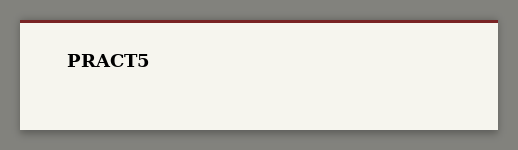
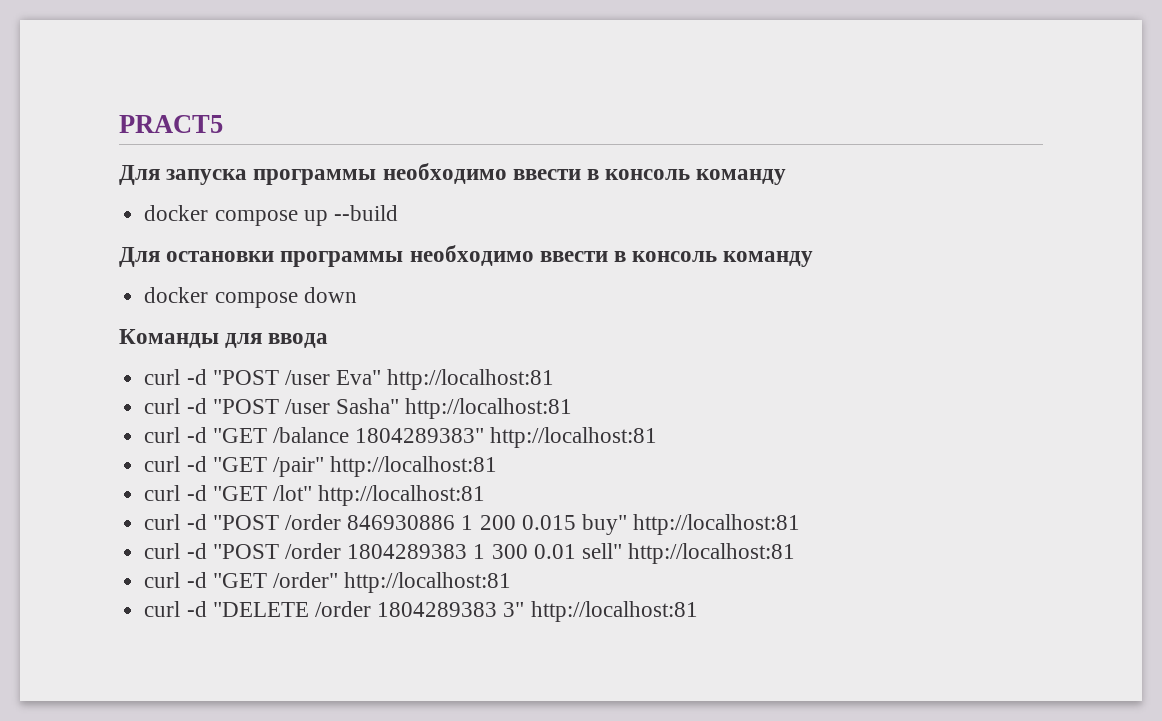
+ Для запуска программы необходимо ввести в консоль команду
+ docker compose up --build
+ Для остановки программы необходимо ввести в консоль команду
+ docker compose down
+ Команды для ввода
+ curl -d "POST /user Eva" http://localhost:81
+ curl -d "POST /user Sasha" http://localhost:81
+ curl -d "GET /balance 1804289383" http://localhost:81
+ curl -d "GET /pair" http://localhost:81
+ curl -d "GET /lot" http://localhost:81
+ curl -d "POST /order 846930886 1 200 0.015 buy" http://localhost:81
+ curl -d "POST /order 1804289383 1 300 0.01 sell" http://localhost:81
+ curl -d "GET /order" http://localhost:81
+ curl -d "DELETE /order 1804289383 3" http://localhost:81

